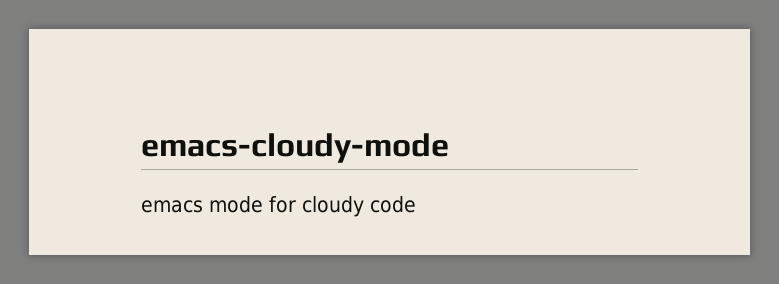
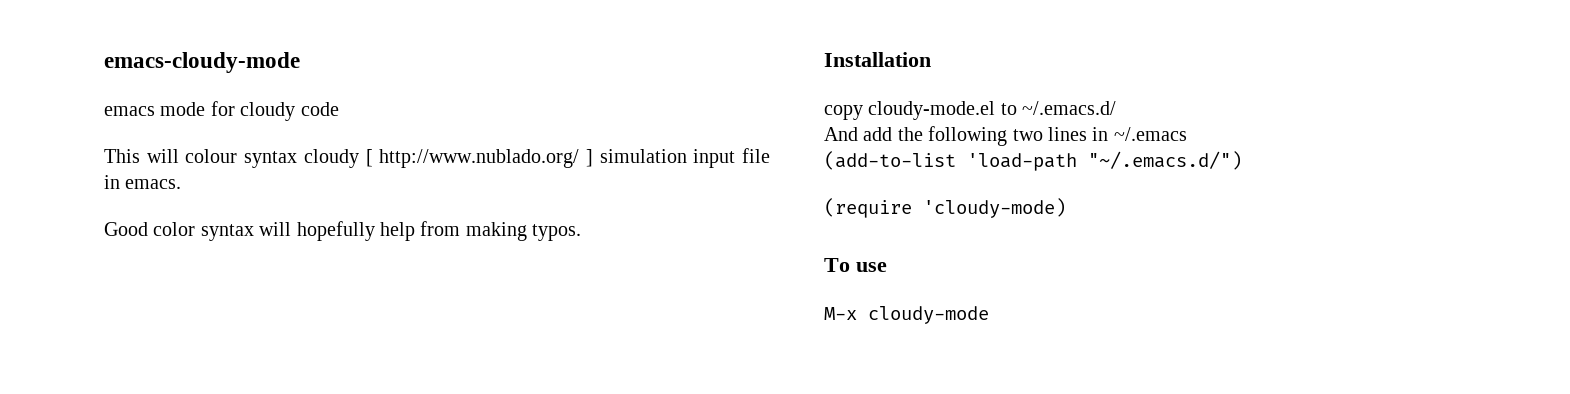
+ This will colour syntax cloudy [ http://www.nublado.org/ ] simulation input file in emacs.
+ Good color syntax will hopefully help from making typos.
+ Installation
+ copy cloudy-mode.el to ~/.emacs.d/
+ And add the following two lines in ~/.emacs
+ (add-to-list 'load-path "~/.emacs.d/")
+ (require 'cloudy-mode)
+ To use
+ M-x cloudy-mode

